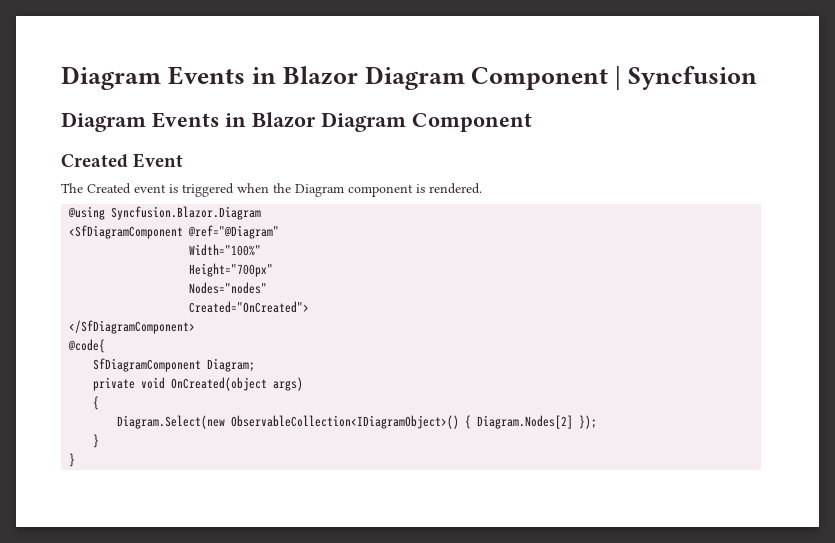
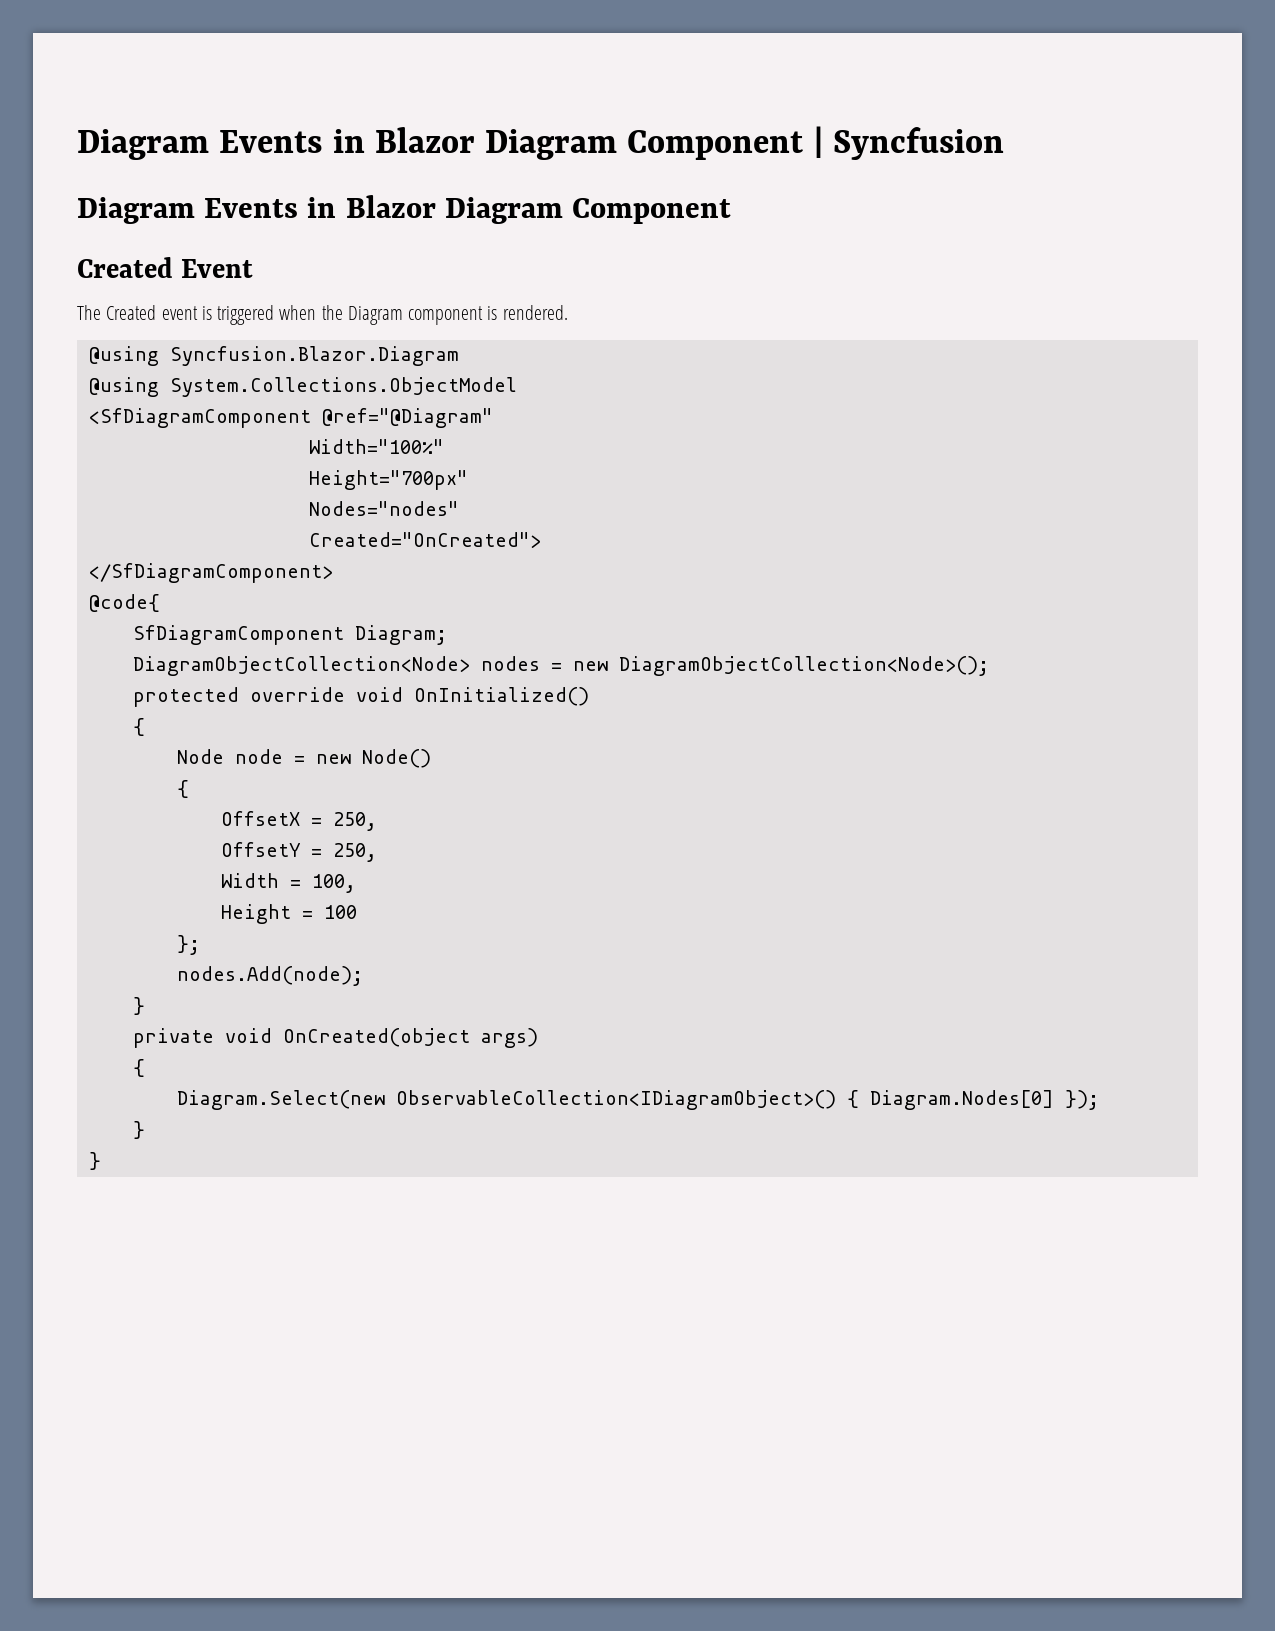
+ @using System.Collections.ObjectModel
+ DiagramObjectCollection<Node> nodes = new DiagramObjectCollection<Node>();
+ protected override void OnInitialized()
+ {
+ Node node = new Node()
+ {
+ OffsetX = 250,
+ OffsetY = 250,
+ Width = 100,
+ Height = 100
+ };
+ nodes.Add(node);
+ }
- Diagram.Select(new ObservableCollection<IDiagramObject>() { Diagram.Nodes[2] });
+ Diagram.Select(new ObservableCollection<IDiagramObject>() { Diagram.Nodes[0] });

